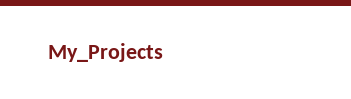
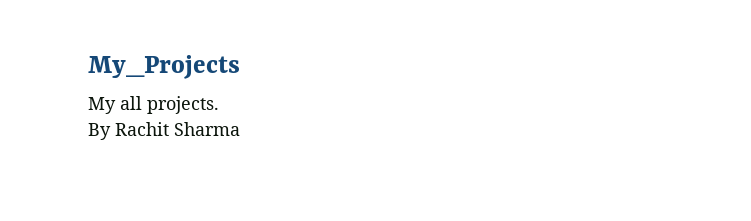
+ My all projects.
+ By Rachit Sharma

